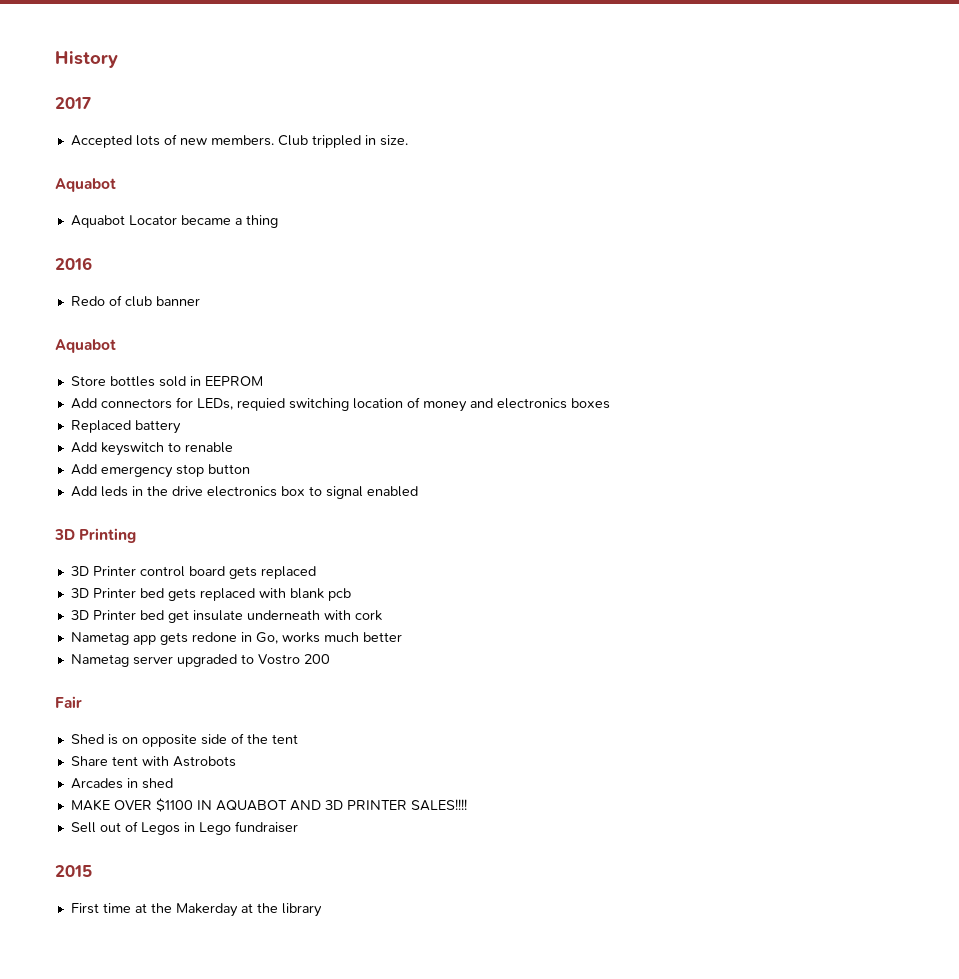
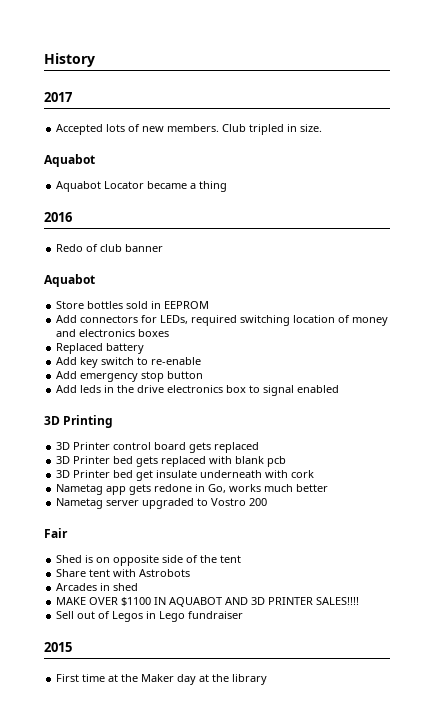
- Club trippled in size.
+ Club tripled in size.
- Add connectors for LEDs, requied switching location of money and electronics boxes
+ Add connectors for LEDs, required switching location of money and electronics boxes
- Add keyswitch to renable
+ Add key switch to re-enable
- First time at the Makerday at the library
+ First time at the Maker day at the library

